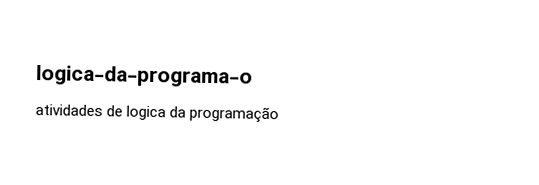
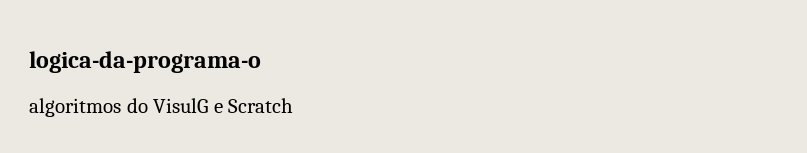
- atividades de logica da programação
+ algoritmos do VisulG e Scratch

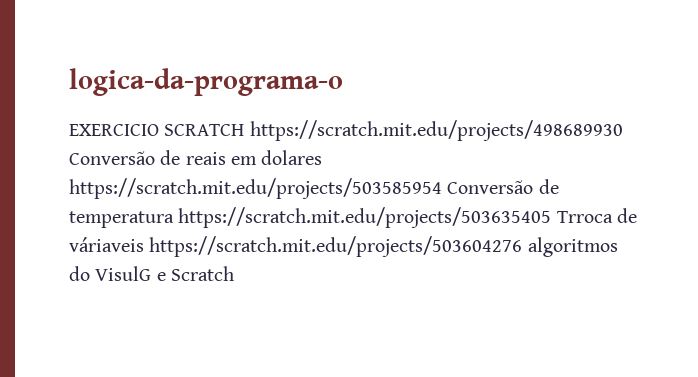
- algoritmos do VisulG e Scratch
+ EXERCICIO SCRATCH https://scratch.mit.edu/projects/498689930 Conversão de reais em dolares https://scratch.mit.edu/projects/503585954 Conversão de temperatura https://scratch.mit.edu/projects/503635405 Trroca de váriaveis https://scratch.mit.edu/projects/503604276 algoritmos do VisulG e Scratch

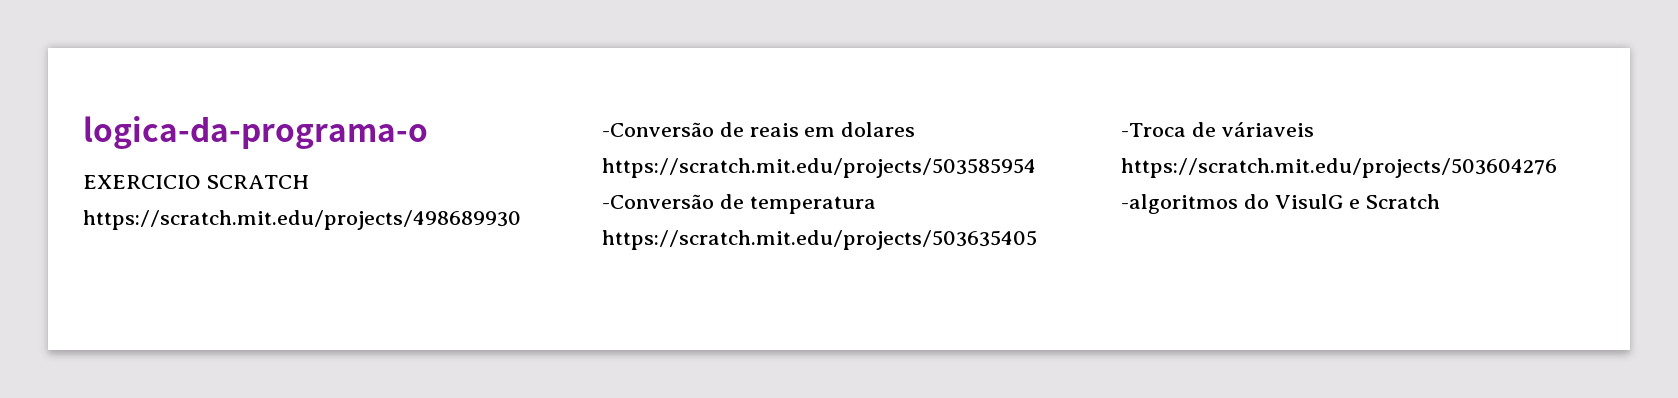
- EXERCICIO SCRATCH https://scratch.mit.edu/projects/498689930 Conversão de reais em dolares https://scratch.mit.edu/projects/503585954 Conversão de temperatura https://scratch.mit.edu/projects/503635405 Trroca de váriaveis https://scratch.mit.edu/projects/503604276 algoritmos do VisulG e Scratch
+ EXERCICIO SCRATCH https://scratch.mit.edu/projects/498689930 -Conversão de reais em dolares https://scratch.mit.edu/projects/503585954 -Conversão de temperatura https://scratch.mit.edu/projects/503635405 -Troca de váriaveis https://scratch.mit.edu/projects/503604276 -algoritmos do VisulG e Scratch

